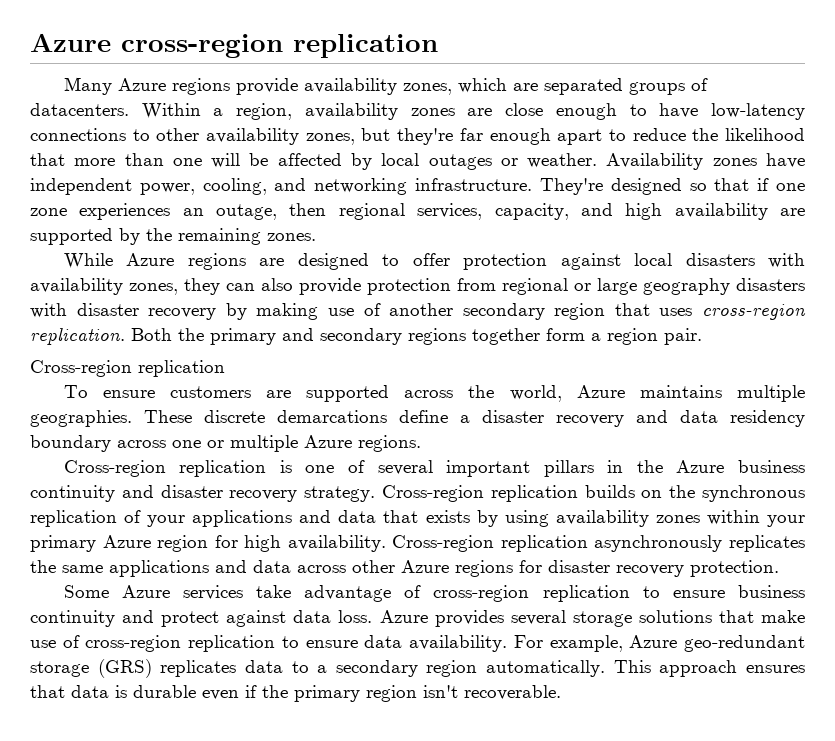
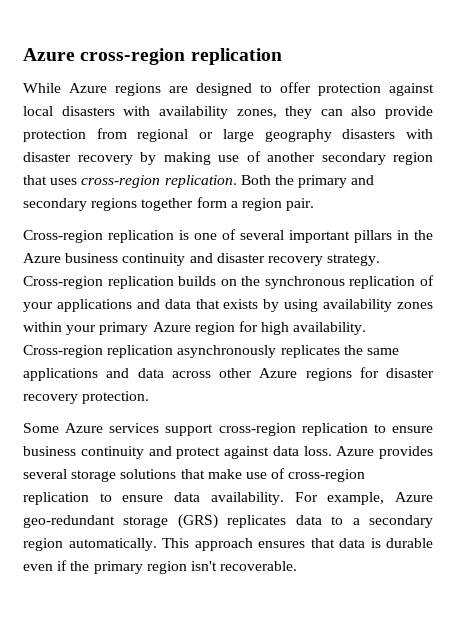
- Many Azure regions provide availability zones, which are separated groups of datacenters. Within a region, availability zones are close enough to have low-latency connections to other availability zones, but they're far enough apart to reduce the likelihood that more than one will be affected by local outages or weather. Availability zones have independent power, cooling, and networking infrastructure. They're designed so that if one zone experiences an outage, then regional services, capacity, and high availability are supported by the remaining zones.
  Both the primary and secondary regions together form a region pair.
- Cross-region replication
- To ensure customers are supported across the world, Azure maintains multiple geographies. These discrete demarcations define a disaster recovery and data residency boundary across one or multiple Azure regions.
- Some Azure services take advantage of cross-region replication to ensure business continuity and protect against data loss.
+ Some Azure services support cross-region replication to ensure business continuity and protect against data loss.

